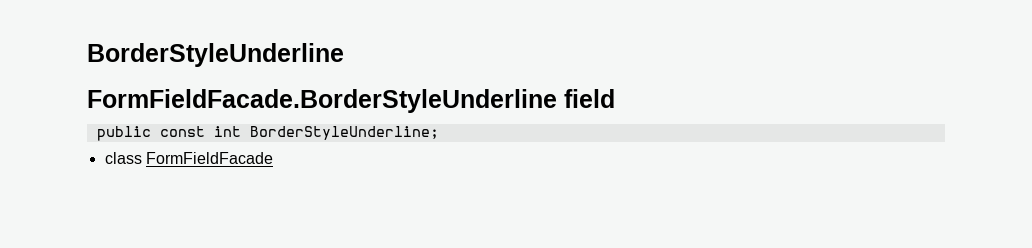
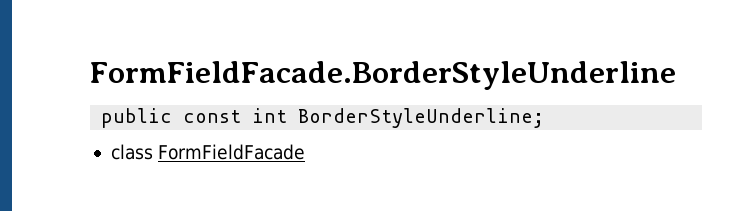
- BorderStyleUnderline
- FormFieldFacade.BorderStyleUnderline field
+ FormFieldFacade.BorderStyleUnderline

